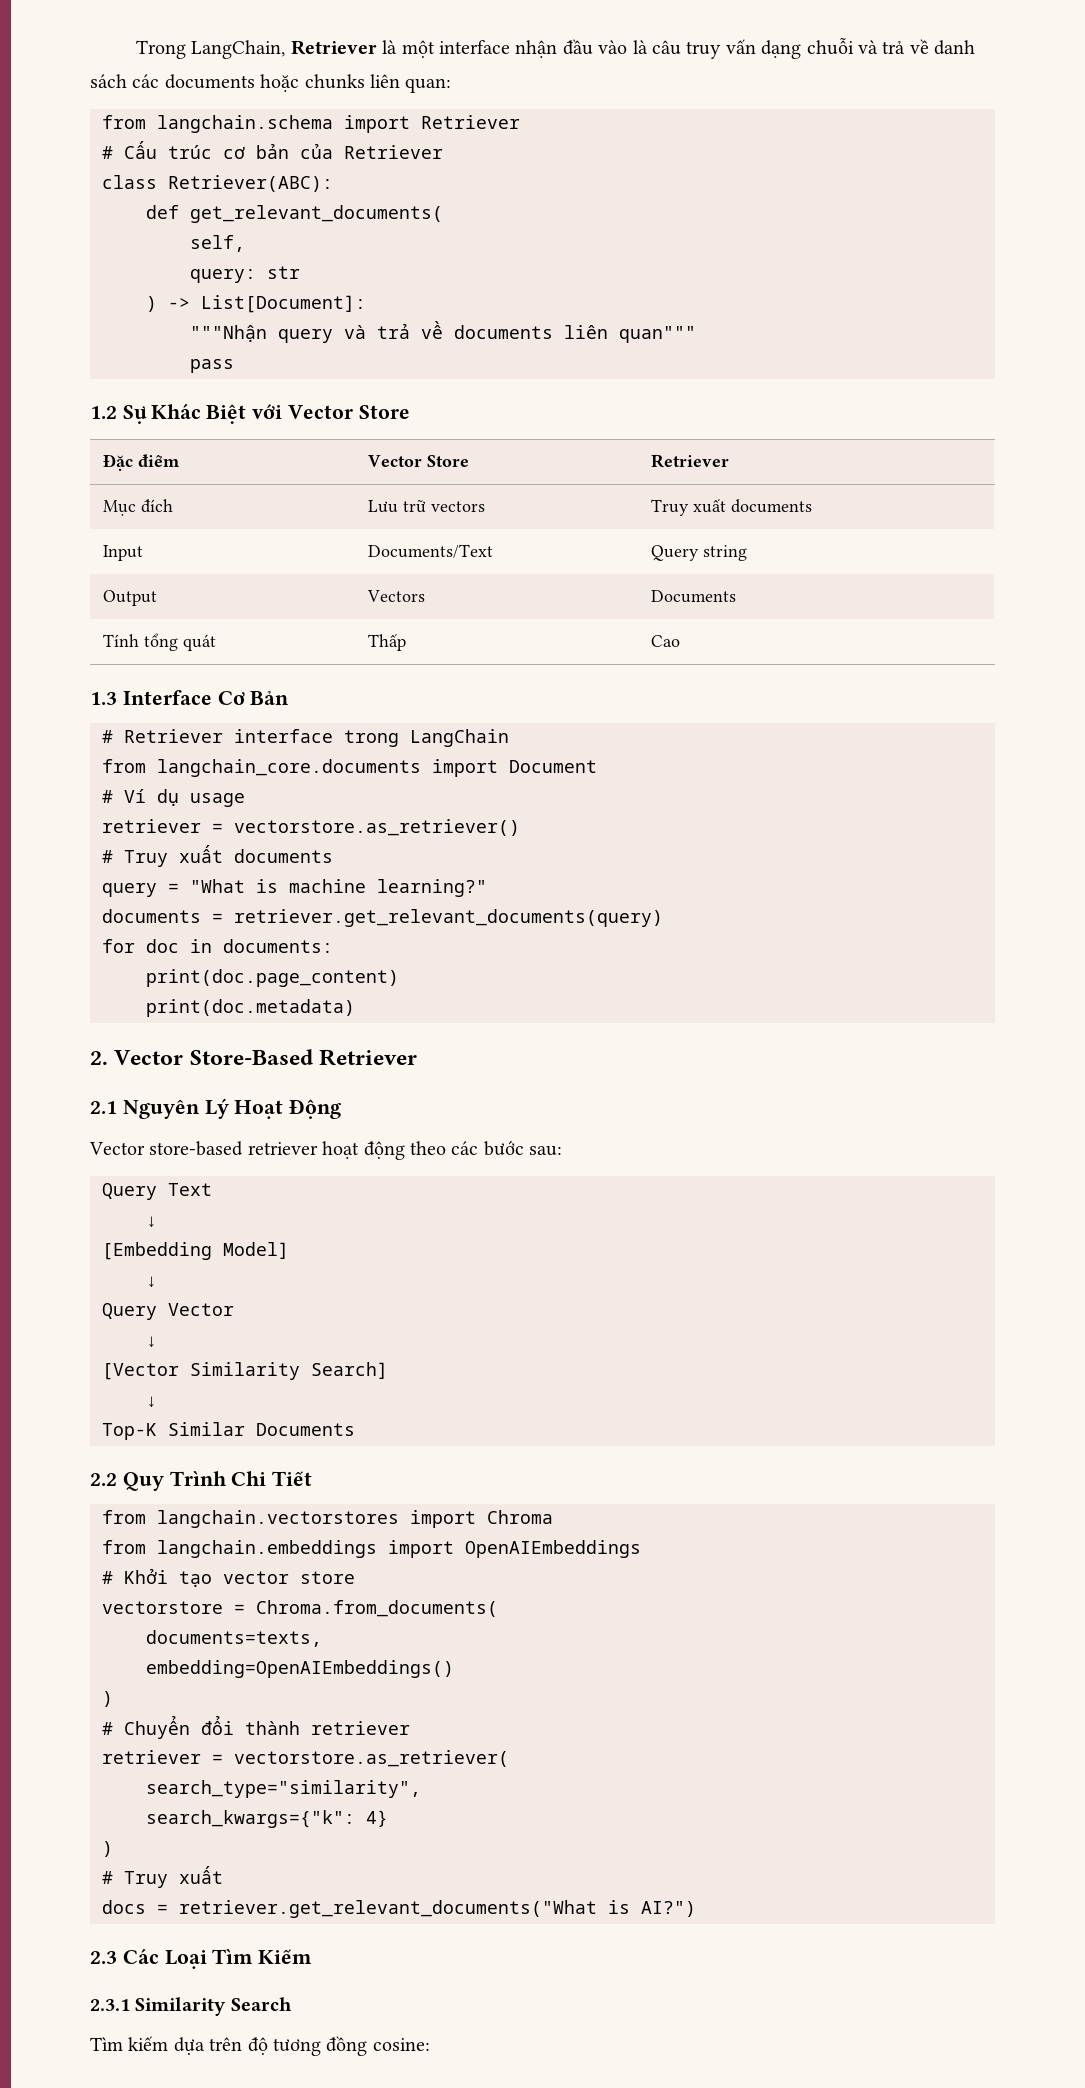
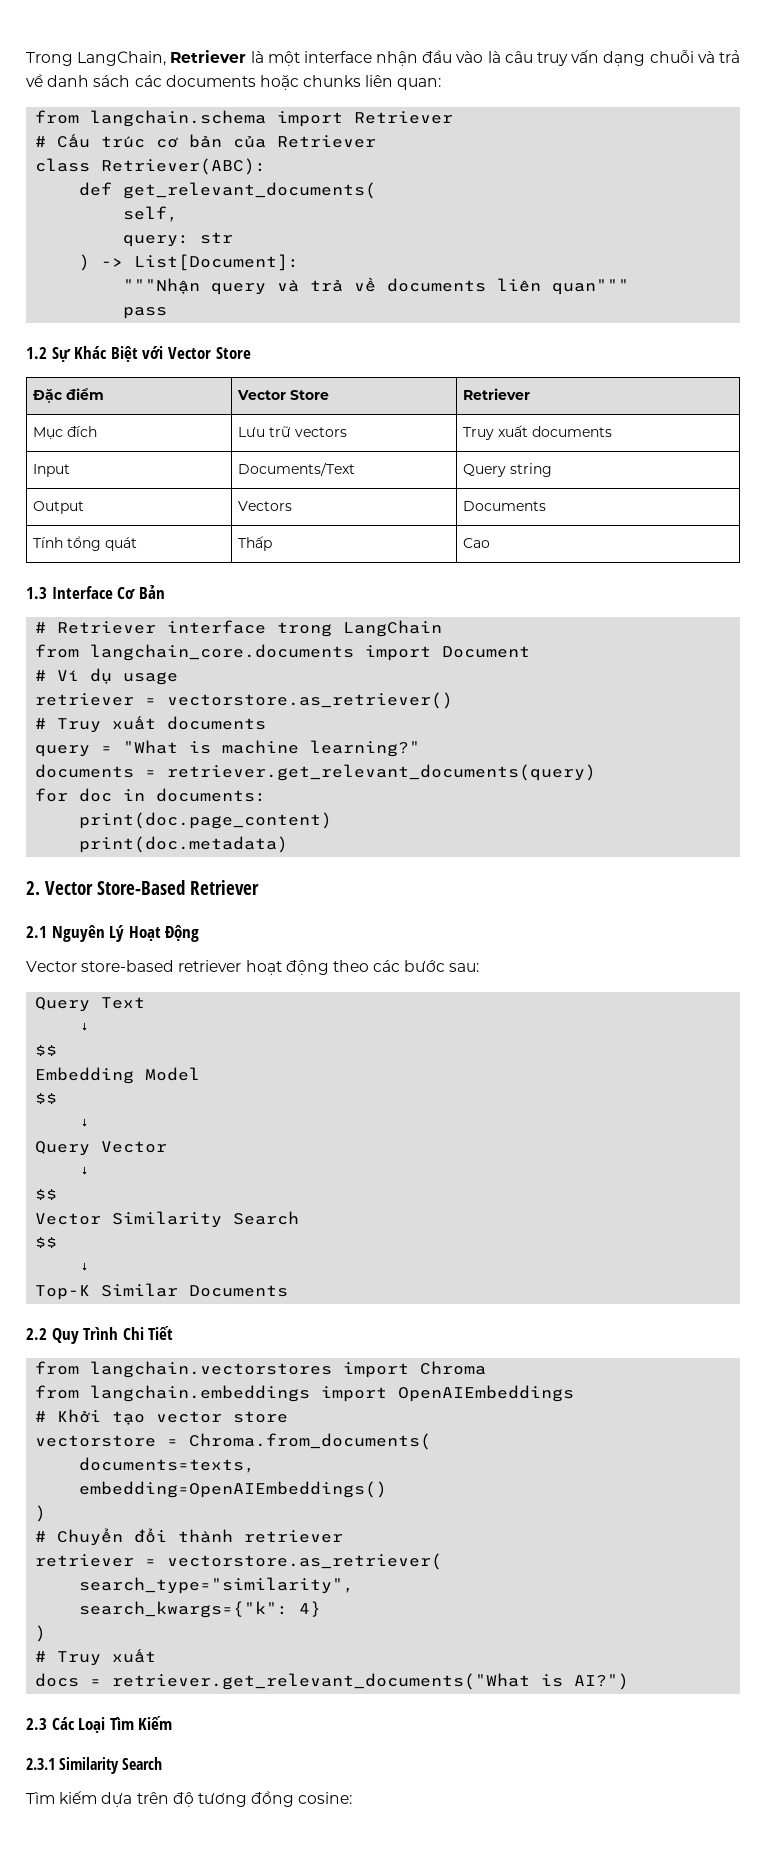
  Query Text
  ↓
- [Embedding Model]
+ $$
+ Embedding Model
+ $$
  Query Vector
  ↓
- [Vector Similarity Search]
+ $$
+ Vector Similarity Search
+ $$

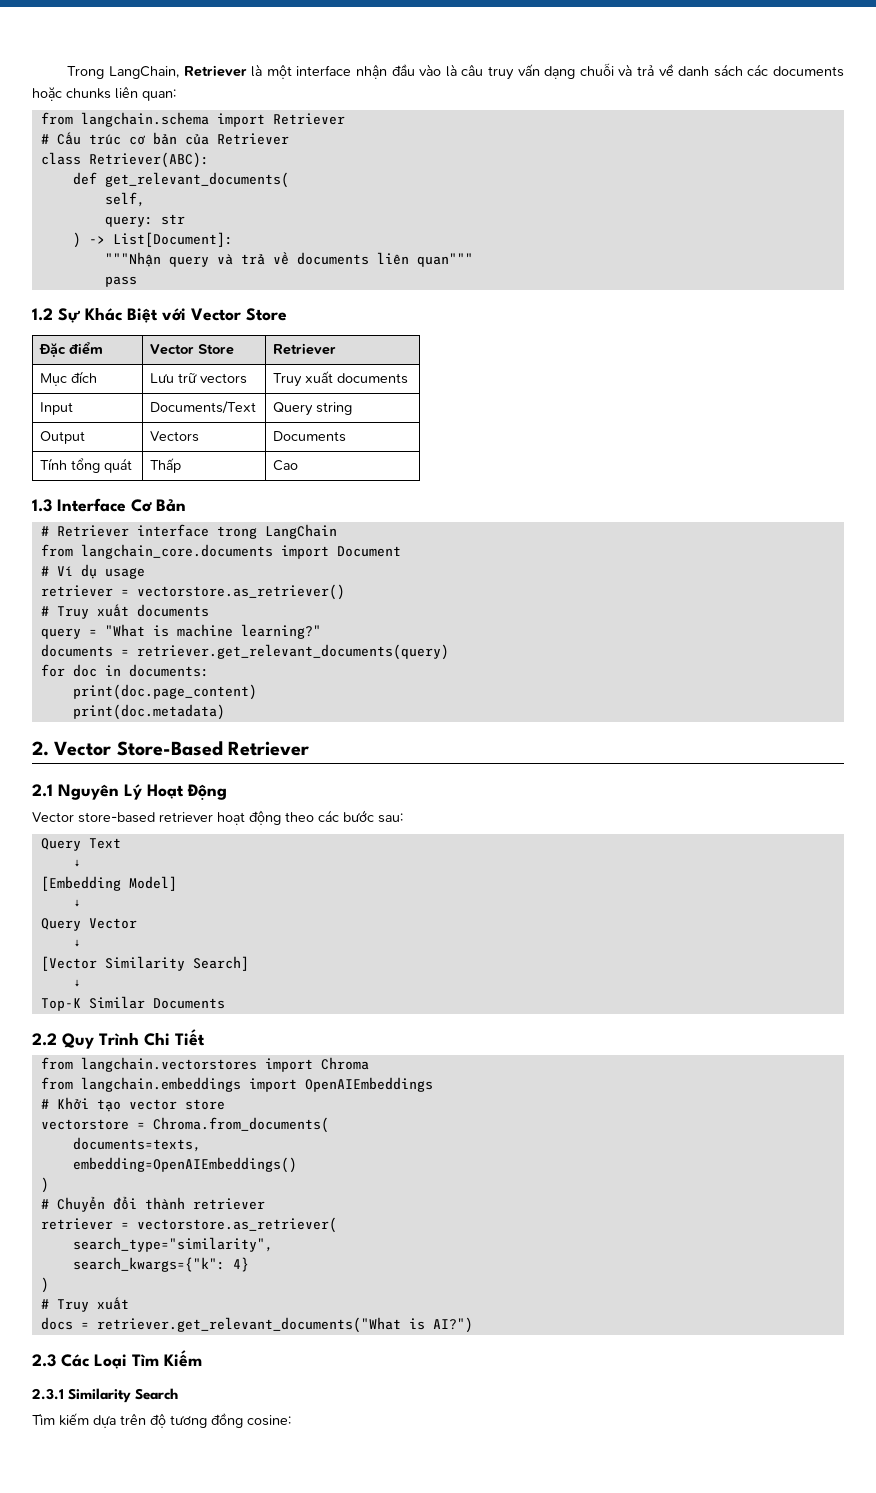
  Query Text
  ↓
- $$
- Embedding Model
- $$
+ [Embedding Model]
  Query Vector
  ↓
- $$
- Vector Similarity Search
- $$
+ [Vector Similarity Search]

